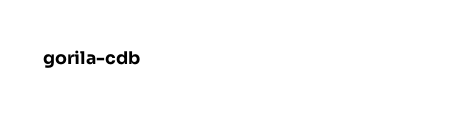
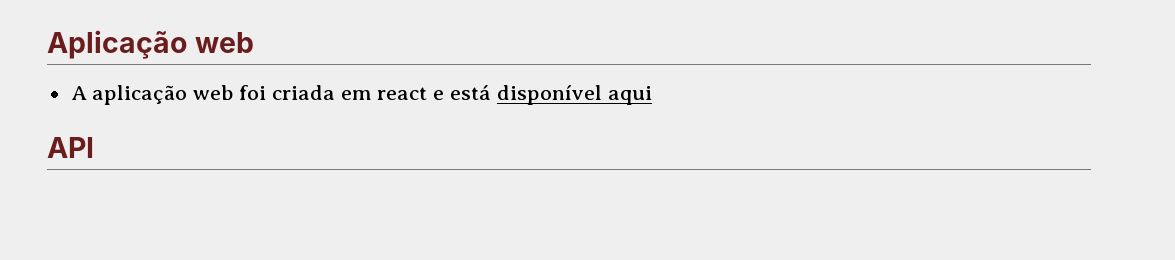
- gorila-cdb
+ Aplicação web
+ A aplicação web foi criada em react e está disponível aqui
+ API

